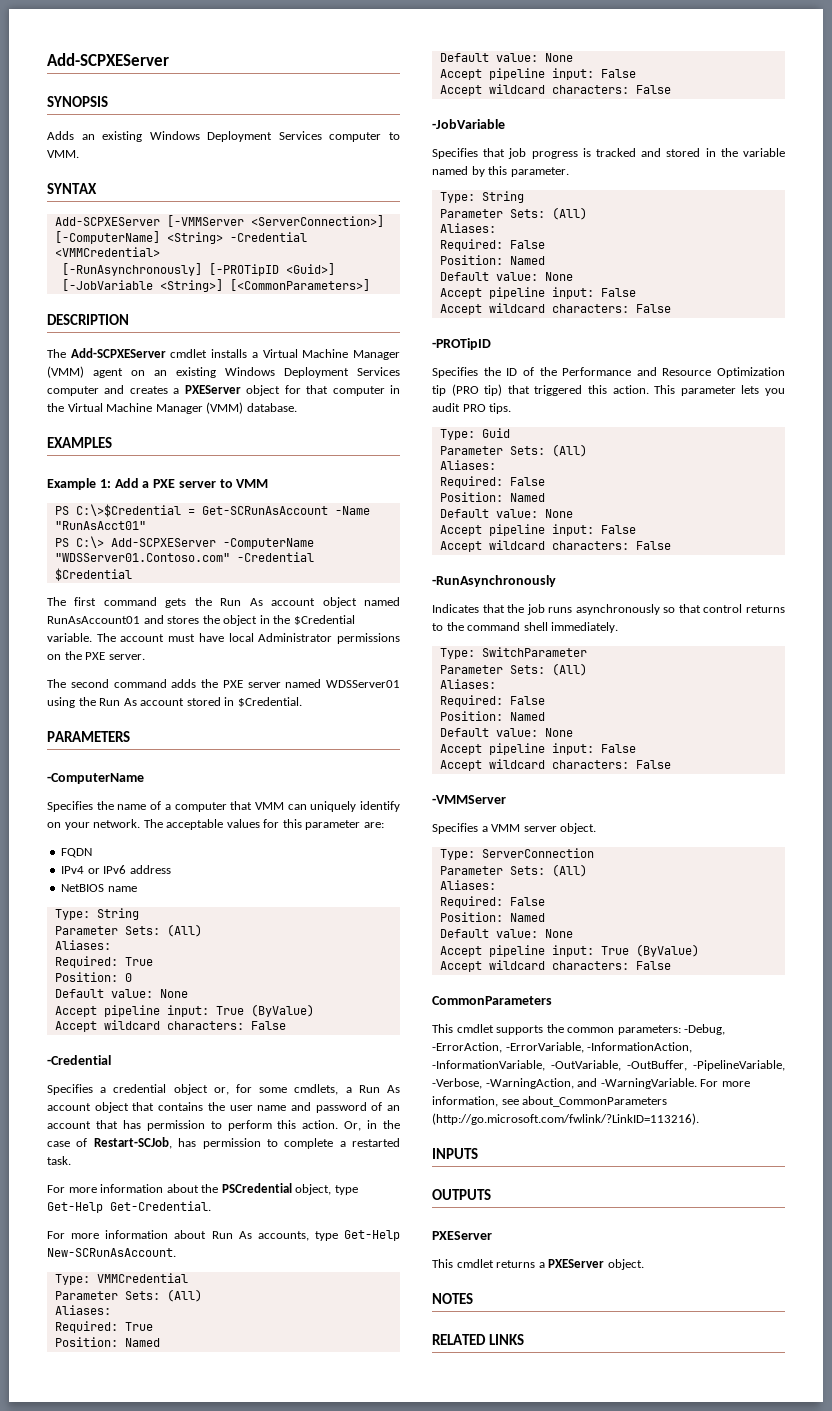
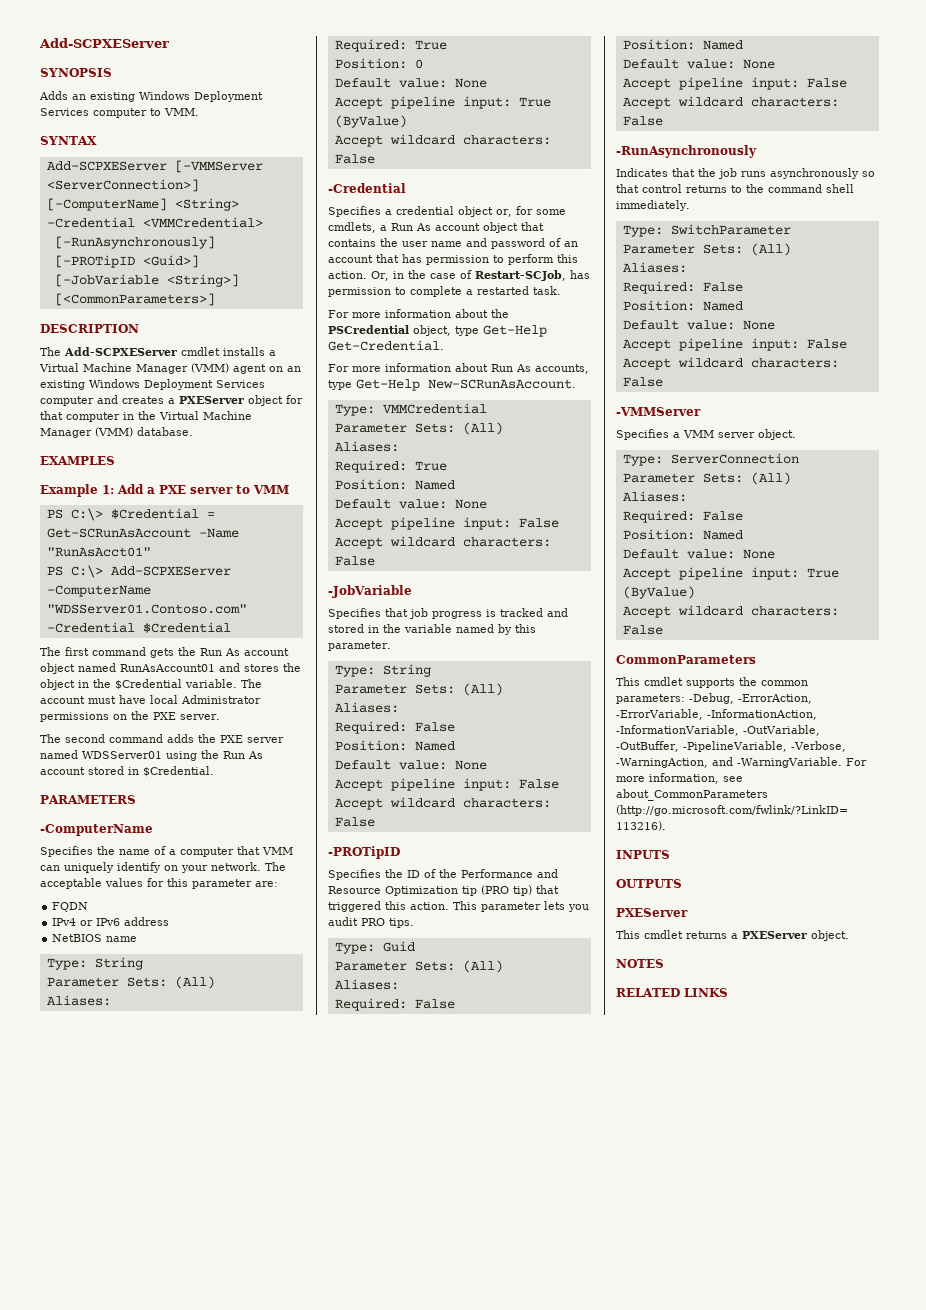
- PS C:\>$Credential = Get-SCRunAsAccount -Name "RunAsAcct01"
+ PS C:\> $Credential = Get-SCRunAsAccount -Name "RunAsAcct01"

